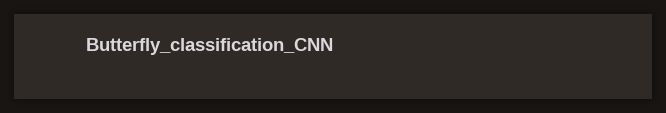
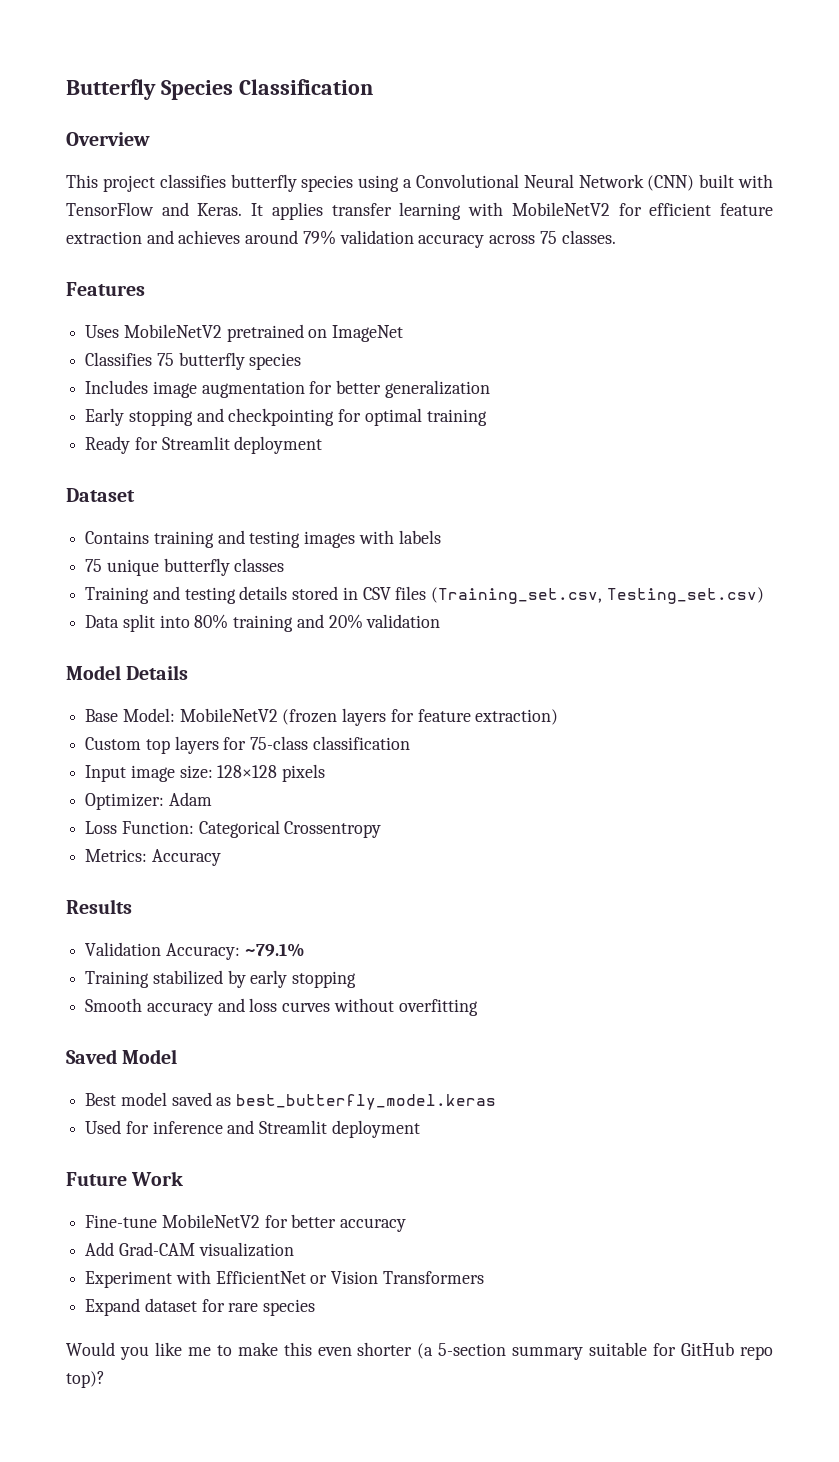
- Butterfly_classification_CNN
+ Butterfly Species Classification
+ Overview
+ This project classifies butterfly species using a Convolutional Neural Network (CNN) built with TensorFlow and Keras. It applies transfer learning with MobileNetV2 for efficient feature extraction and achieves around 79% validation accuracy across 75 classes.
+ Features
+ Uses MobileNetV2 pretrained on ImageNet
+ Classifies 75 butterfly species
+ Includes image augmentation for better generalization
+ Early stopping and checkpointing for optimal training
+ Ready for Streamlit deployment
+ Dataset
+ Contains training and testing images with labels
+ 75 unique butterfly classes
+ Training and testing details stored in CSV files (Training_set.csv, Testing_set.csv)
+ Data split into 80% training and 20% validation
+ Model Details
+ Base Model: MobileNetV2 (frozen layers for feature extraction)
+ Custom top layers for 75-class classification
+ Input image size: 128×128 pixels
+ Optimizer: Adam
+ Loss Function: Categorical Crossentropy
+ Metrics: Accuracy
+ Results
+ Validation Accuracy: ~79.1%
+ Training stabilized by early stopping
+ Smooth accuracy and loss curves without overfitting
+ Saved Model
+ Best model saved as best_butterfly_model.keras
+ Used for inference and Streamlit deployment
+ Future Work
+ Fine-tune MobileNetV2 for better accuracy
+ Add Grad-CAM visualization
+ Experiment with EfficientNet or Vision Transformers
+ Expand dataset for rare species
+ Would you like me to make this even shorter (a 5-section summary suitable for GitHub repo top)?

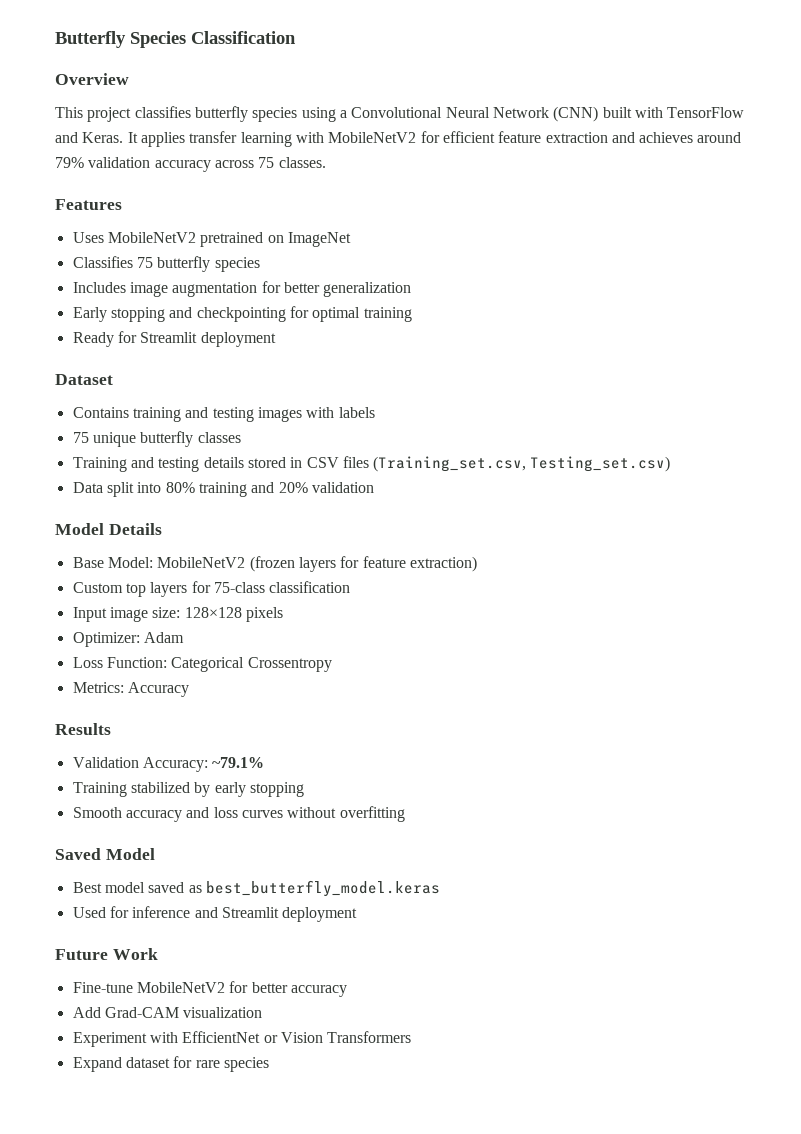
- Would you like me to make this even shorter (a 5-section summary suitable for GitHub repo top)?

